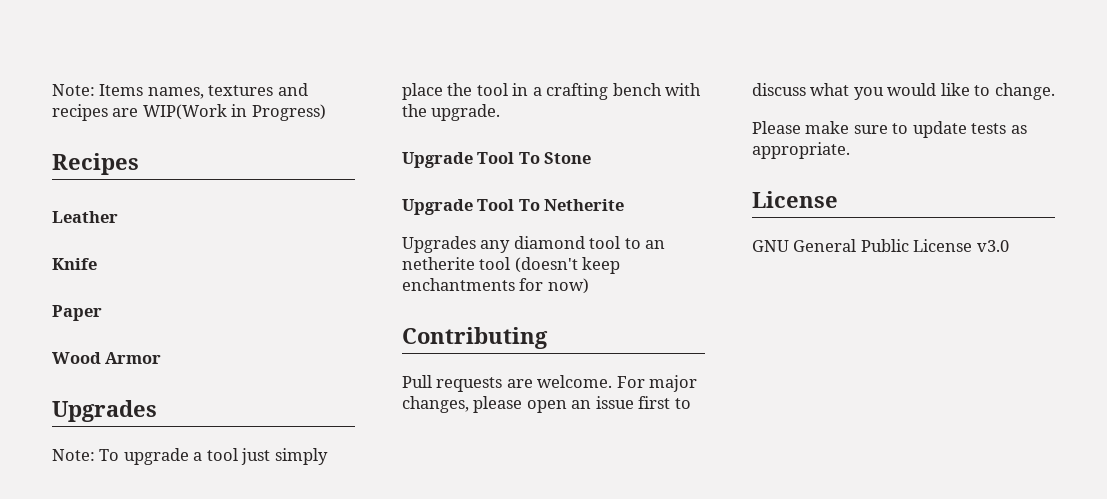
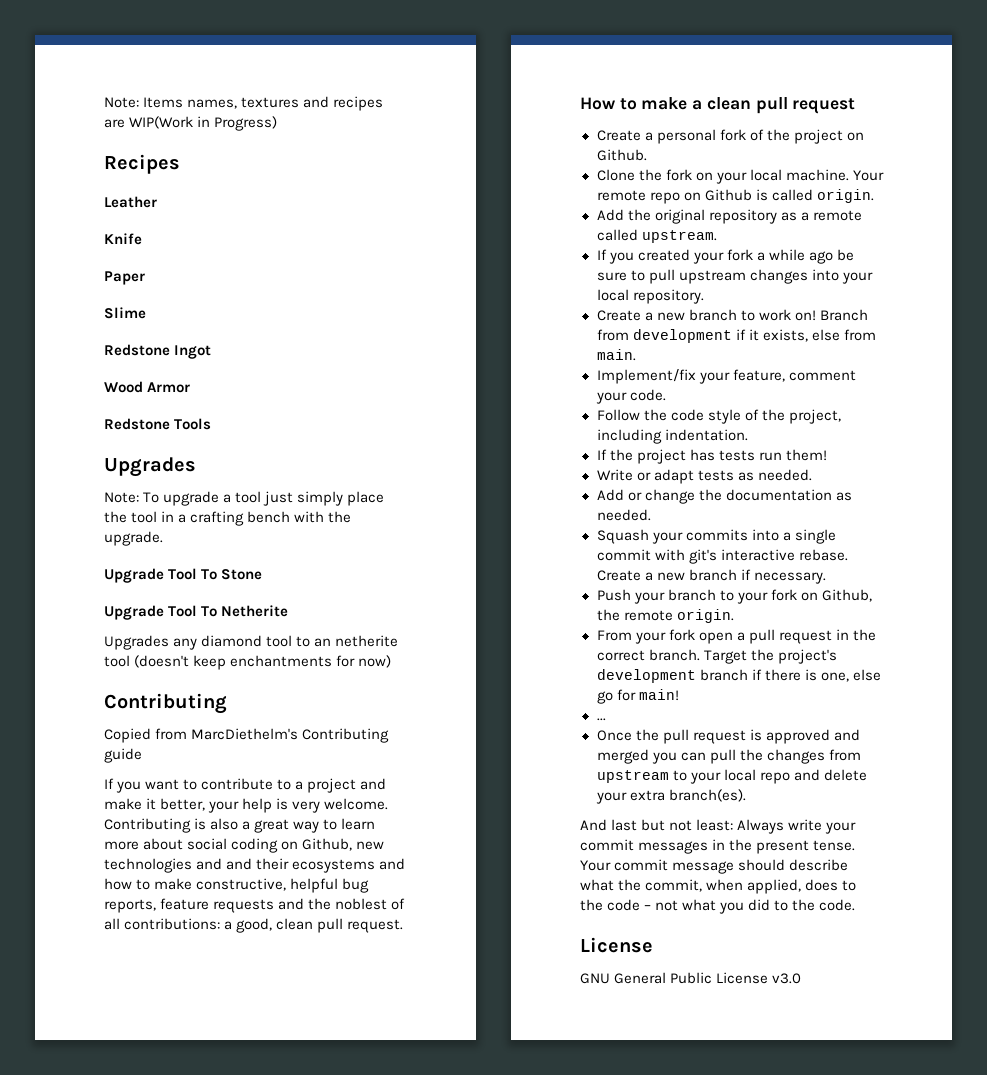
+ Slime
+ Redstone Ingot
+ Redstone Tools
- Pull requests are welcome. For major changes, please open an issue first to discuss what you would like to change.
- Please make sure to update tests as appropriate.
+ Copied from MarcDiethelm's Contributing guide
+ If you want to contribute to a project and make it better, your help is very welcome. Contributing is also a great way to learn more about social coding on Github, new technologies and and their ecosystems and how to make constructive, helpful bug reports, feature requests and the noblest of all contributions: a good, clean pull request.
+ How to make a clean pull request
+ Create a personal fork of the project on Github.
+ Clone the fork on your local machine. Your remote repo on Github is called origin.
+ Add the original repository as a remote called upstream.
+ If you created your fork a while ago be sure to pull upstream changes into your local repository.
+ Create a new branch to work on! Branch from development if it exists, else from main.
+ Implement/fix your feature, comment your code.
+ Follow the code style of the project, including indentation.
+ If the project has tests run them!
+ Write or adapt tests as needed.
+ Add or change the documentation as needed.
+ Squash your commits into a single commit with git's interactive rebase. Create a new branch if necessary.
+ Push your branch to your fork on Github, the remote origin.
+ From your fork open a pull request in the correct branch. Target the project's development branch if there is one, else go for main!
+ ...
+ Once the pull request is approved and merged you can pull the changes from upstream to your local repo and delete your extra branch(es).
+ And last but not least: Always write your commit messages in the present tense. Your commit message should describe what the commit, when applied, does to the code – not what you did to the code.

